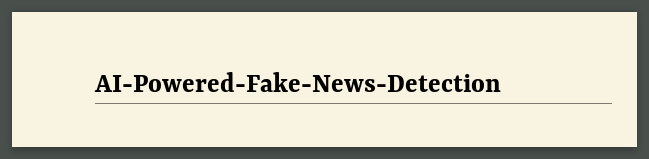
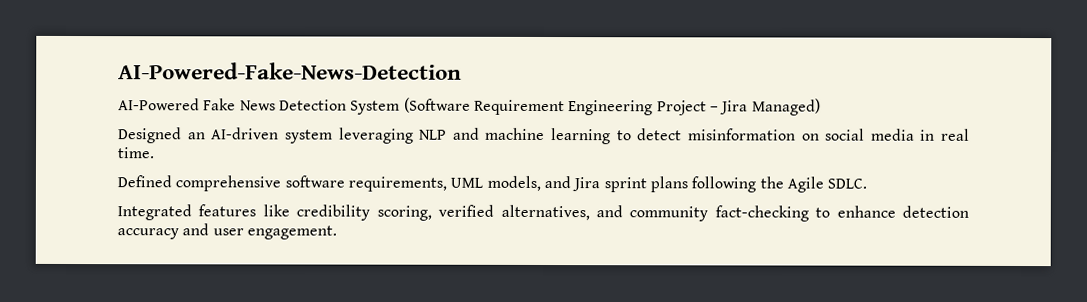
+ AI-Powered Fake News Detection System (Software Requirement Engineering Project – Jira Managed)
+ Designed an AI-driven system leveraging NLP and machine learning to detect misinformation on social media in real time.
+ Defined comprehensive software requirements, UML models, and Jira sprint plans following the Agile SDLC.
+ Integrated features like credibility scoring, verified alternatives, and community fact-checking to enhance detection accuracy and user engagement.

